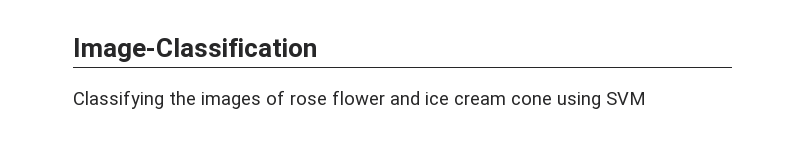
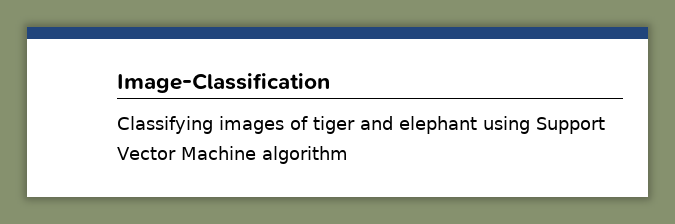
- Classifying the images of rose flower and ice cream cone using SVM
+ Classifying images of tiger and elephant using Support Vector Machine algorithm

